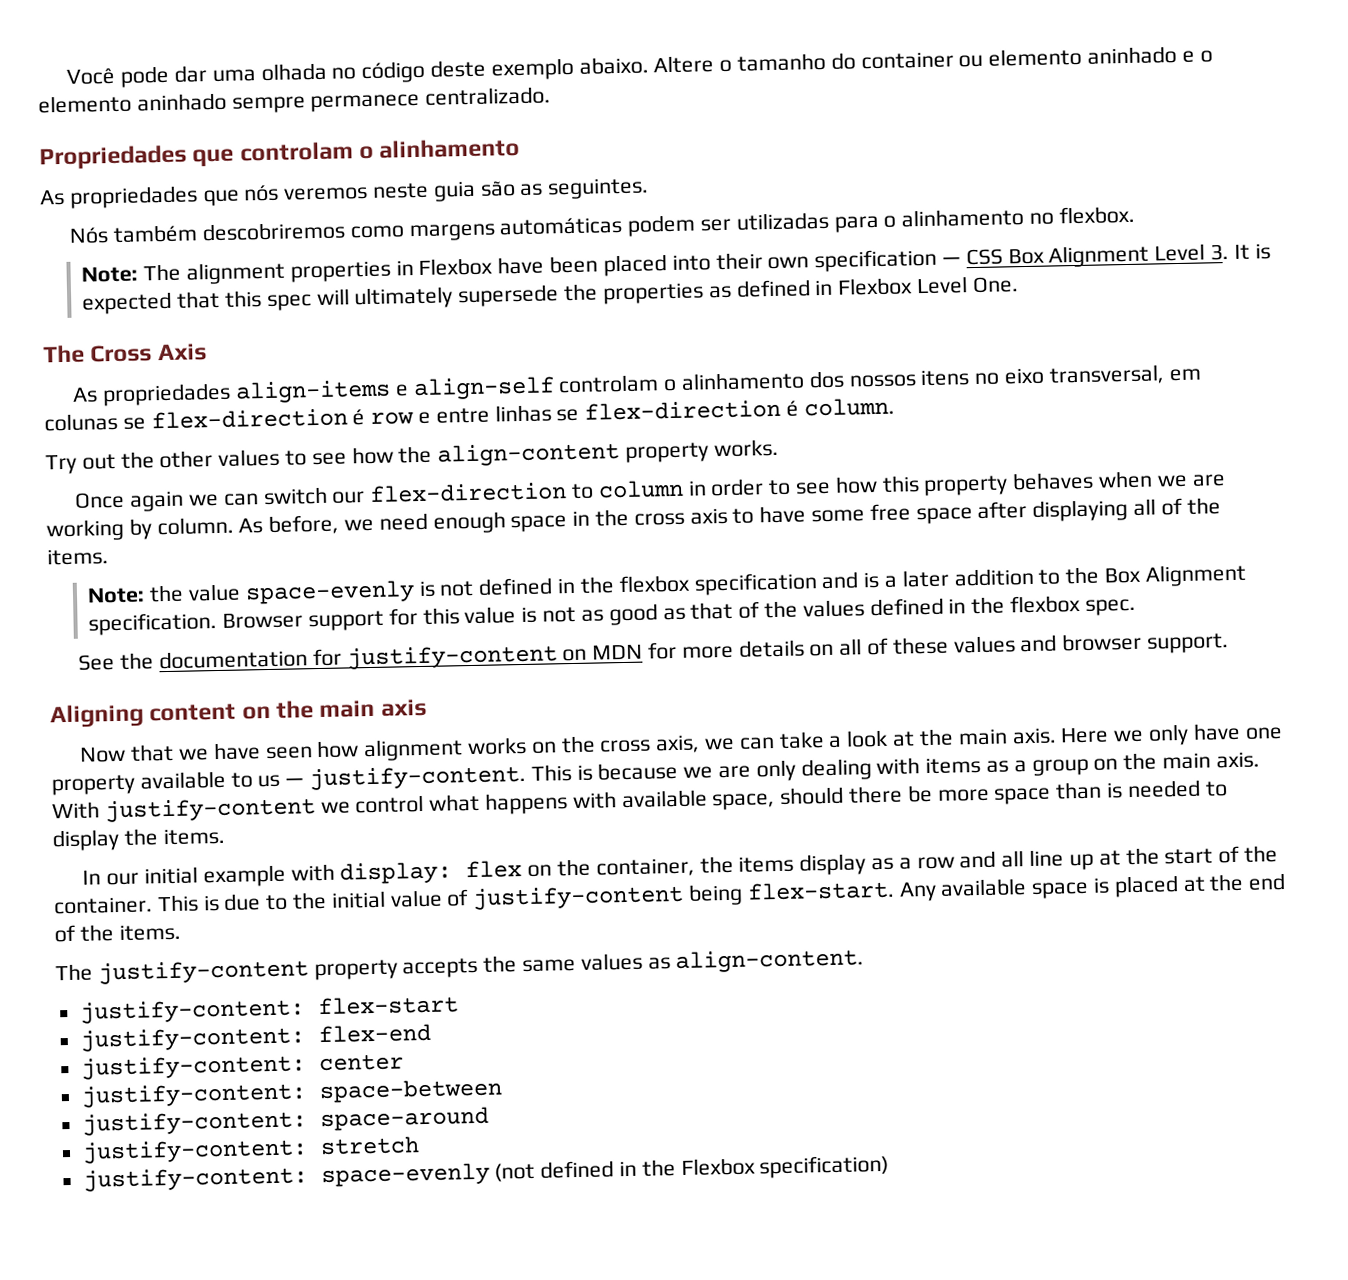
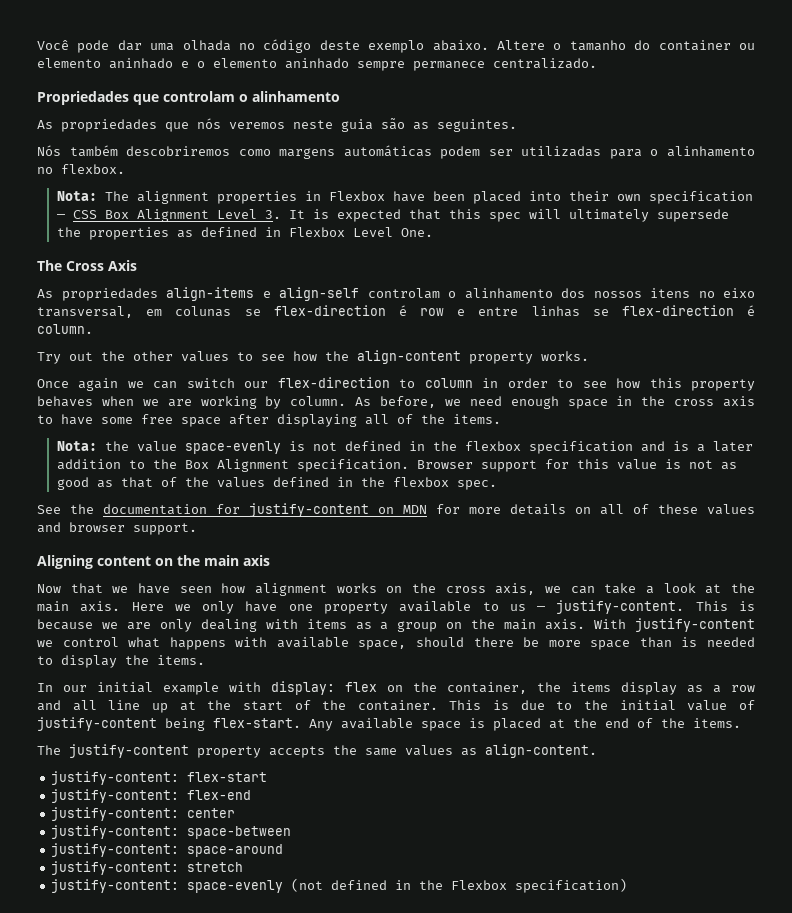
- Note: The alignment properties in Flexbox have been placed into their own specification — CSS Box Alignment Level 3. It is expected that this spec will ultimately supersede the properties as defined in Flexbox Level One.
+ Nota: The alignment properties in Flexbox have been placed into their own specification — CSS Box Alignment Level 3. It is expected that this spec will ultimately supersede the properties as defined in Flexbox Level One.
- Note: the value space-evenly is not defined in the flexbox specification and is a later addition to the Box Alignment specification.
+ Nota: the value space-evenly is not defined in the flexbox specification and is a later addition to the Box Alignment specification.

